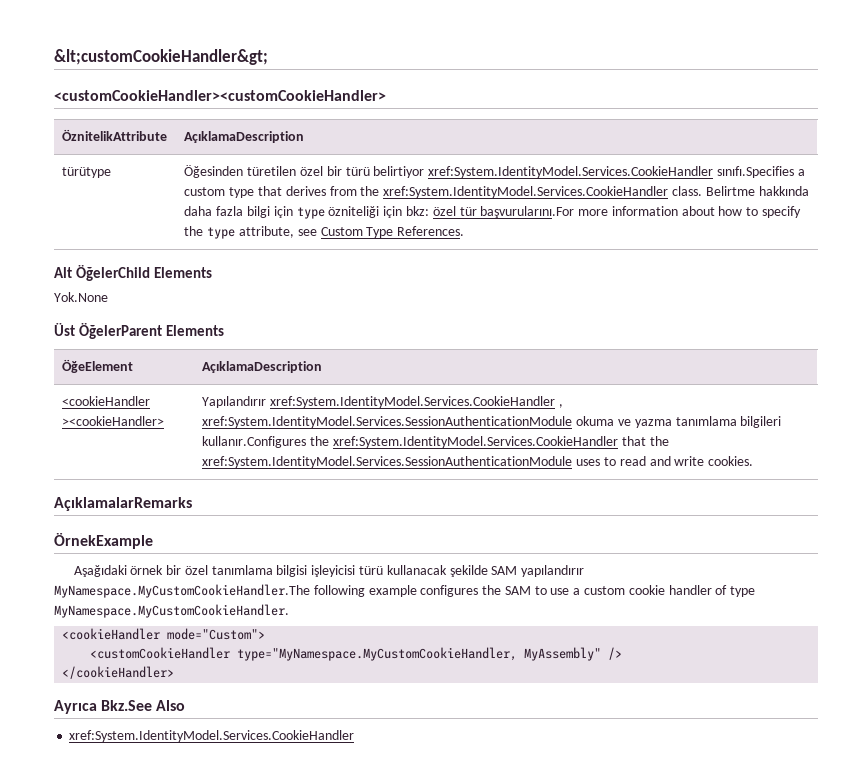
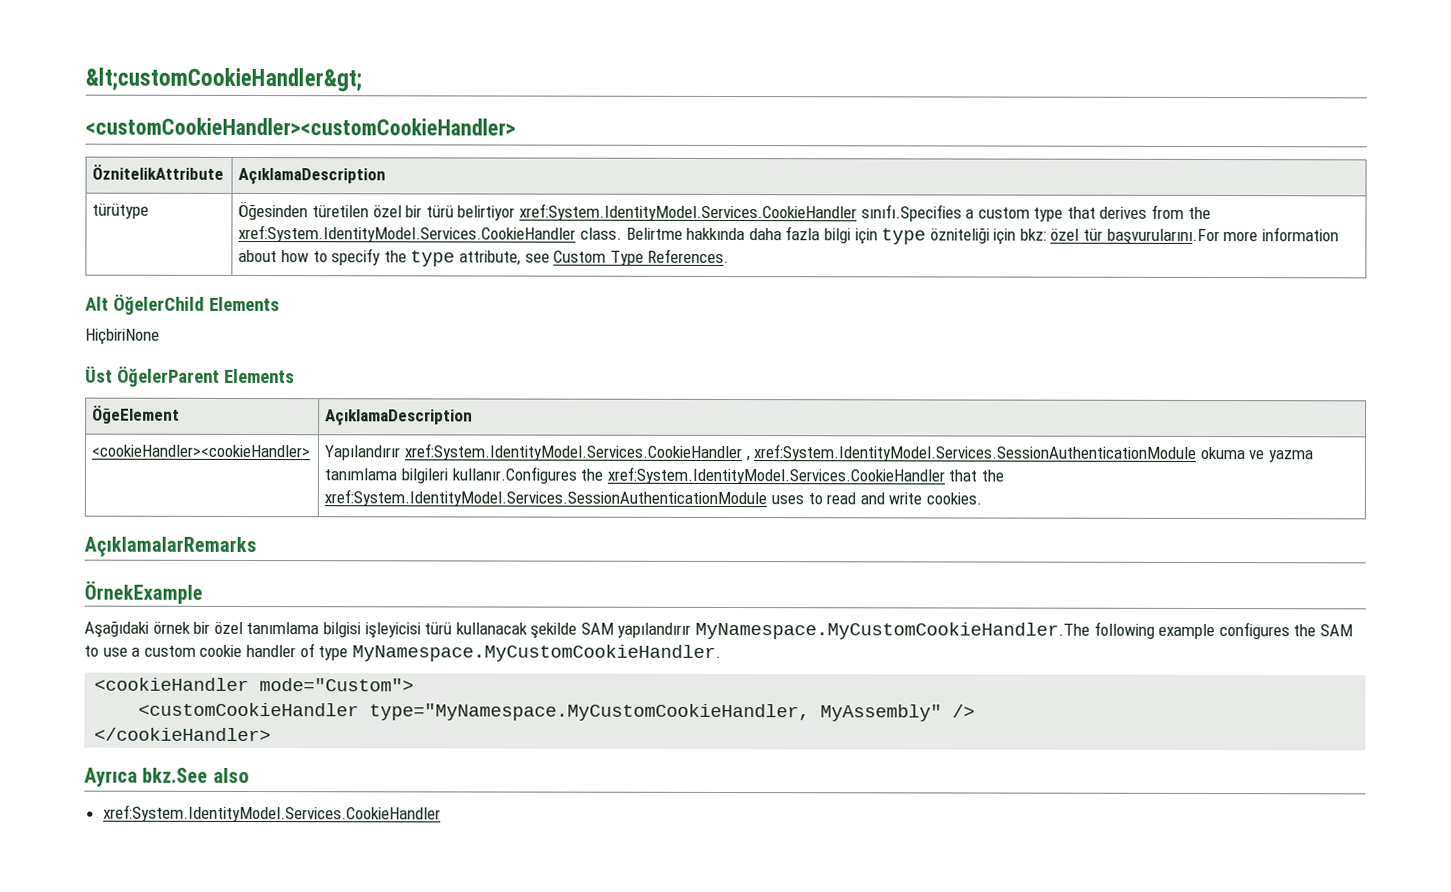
- Yok.None
+ HiçbiriNone
- <cookieHandler ><cookieHandler> | Yapılandırır xref:System.IdentityModel.Services.CookieHandler , xref:System.IdentityModel.Services.SessionAuthenticationModule okuma ve yazma tanımlama bilgileri kullanır.Configures the xref:System.IdentityModel.Services.CookieHandler that the xref:System.IdentityModel.Services.SessionAuthenticationModule uses to read and write cookies.
+ <cookieHandler><cookieHandler> | Yapılandırır xref:System.IdentityModel.Services.CookieHandler , xref:System.IdentityModel.Services.SessionAuthenticationModule okuma ve yazma tanımlama bilgileri kullanır.Configures the xref:System.IdentityModel.Services.CookieHandler that the xref:System.IdentityModel.Services.SessionAuthenticationModule uses to read and write cookies.
- Ayrıca Bkz.See Also
+ Ayrıca bkz.See also

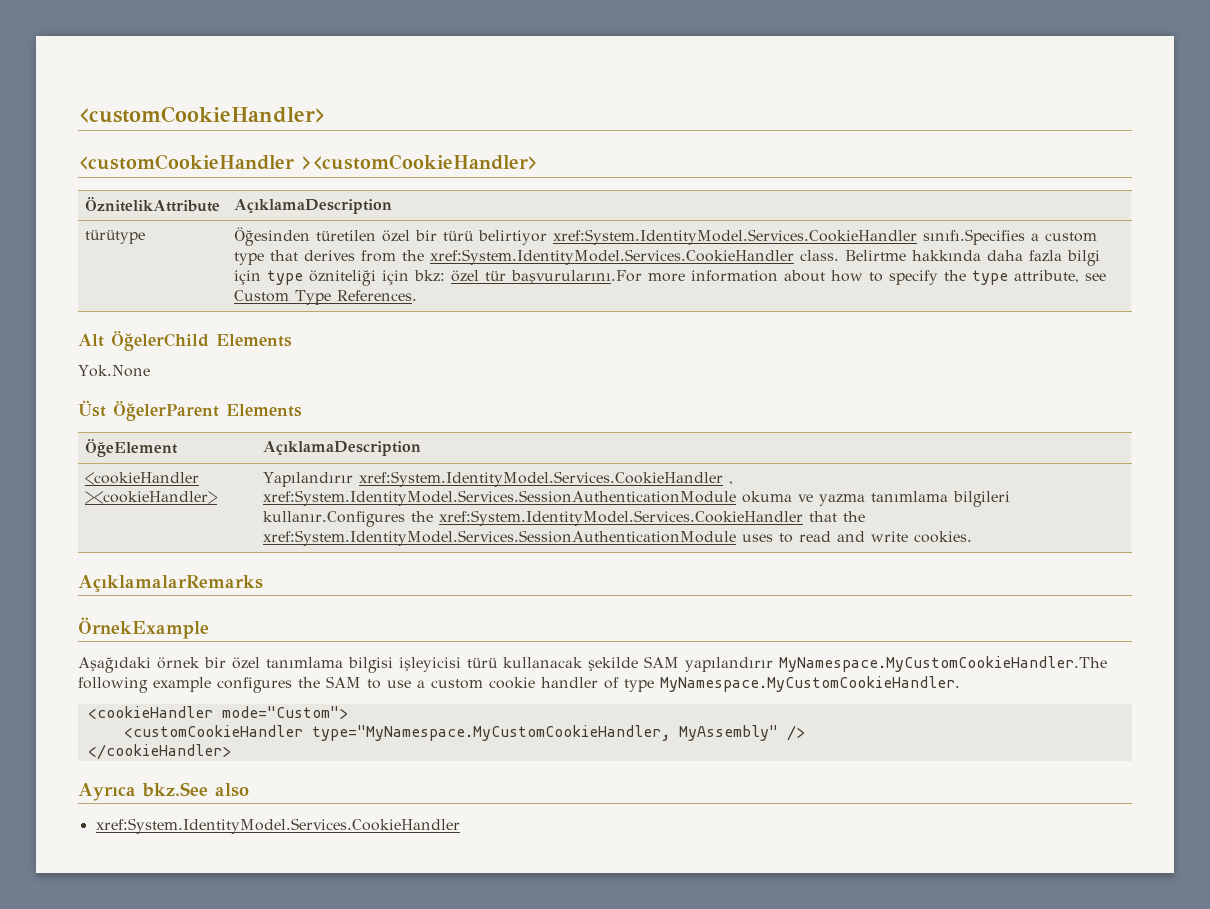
- &lt;customCookieHandler&gt;
- <customCookieHandler><customCookieHandler>
+ <customCookieHandler>
+ <customCookieHandler ><customCookieHandler>
- HiçbiriNone
+ Yok.None
- <cookieHandler><cookieHandler> | Yapılandırır xref:System.IdentityModel.Services.CookieHandler , xref:System.IdentityModel.Services.SessionAuthenticationModule okuma ve yazma tanımlama bilgileri kullanır.Configures the xref:System.IdentityModel.Services.CookieHandler that the xref:System.IdentityModel.Services.SessionAuthenticationModule uses to read and write cookies.
+ <cookieHandler ><cookieHandler> | Yapılandırır xref:System.IdentityModel.Services.CookieHandler , xref:System.IdentityModel.Services.SessionAuthenticationModule okuma ve yazma tanımlama bilgileri kullanır.Configures the xref:System.IdentityModel.Services.CookieHandler that the xref:System.IdentityModel.Services.SessionAuthenticationModule uses to read and write cookies.

